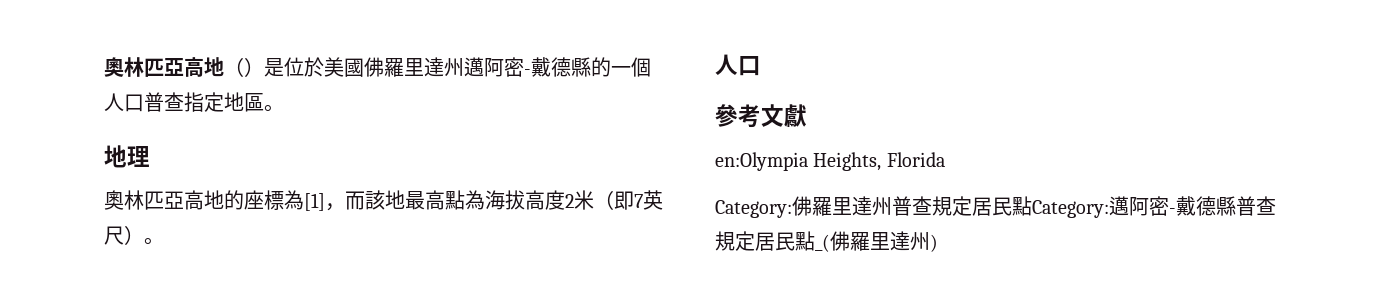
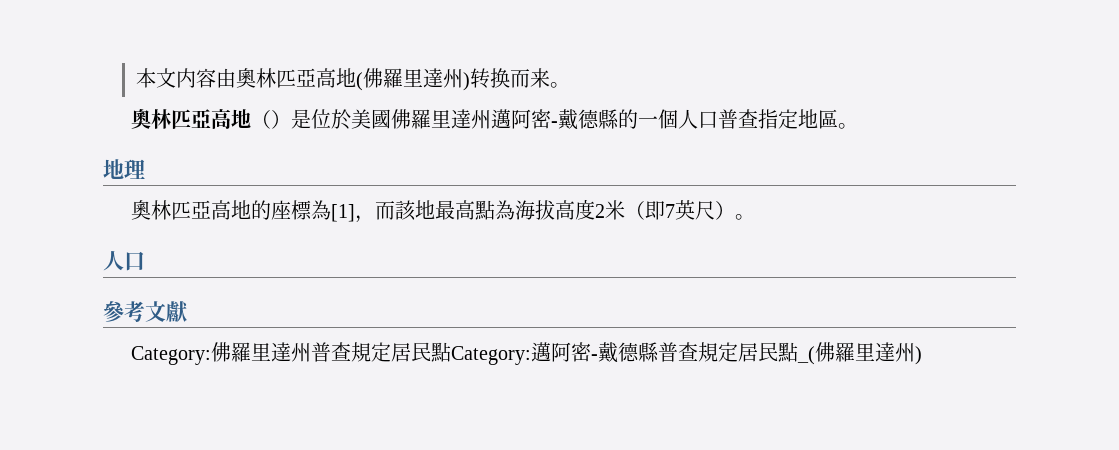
+ 本文内容由奧林匹亞高地(佛羅里達州)转换而来。
- en:Olympia Heights, Florida

